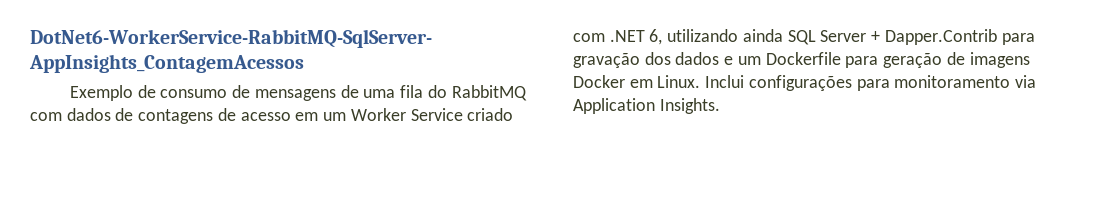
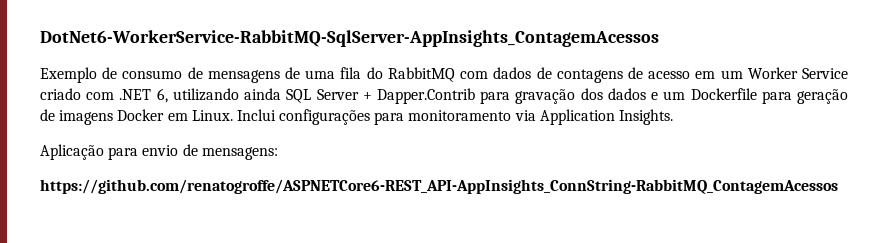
+ Aplicação para envio de mensagens:
+ https://github.com/renatogroffe/ASPNETCore6-REST_API-AppInsights_ConnString-RabbitMQ_ContagemAcessos

